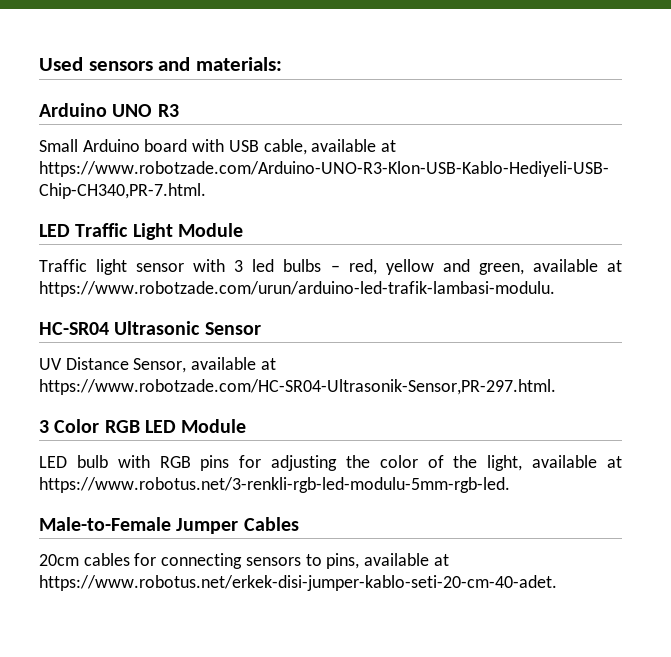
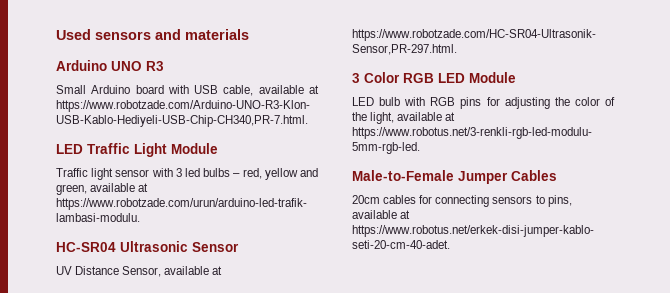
- Used sensors and materials:
+ Used sensors and materials

